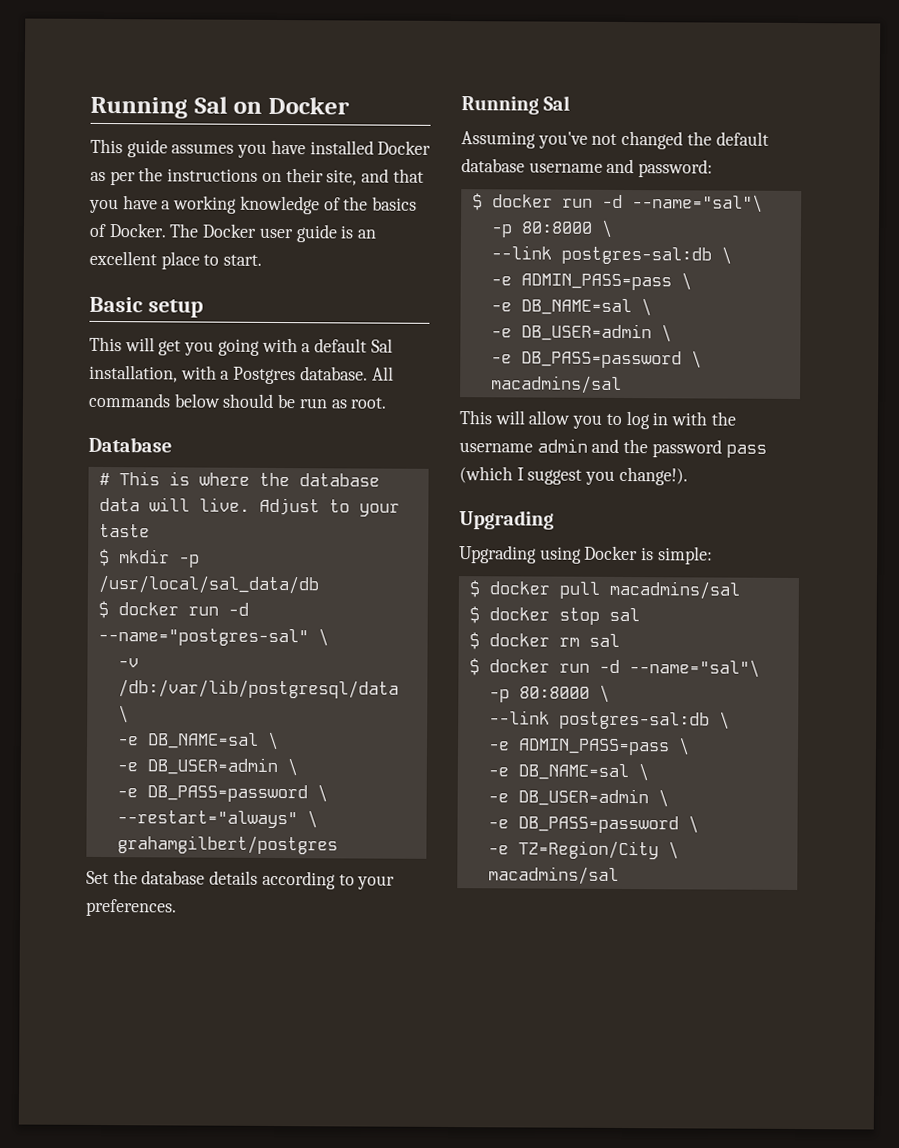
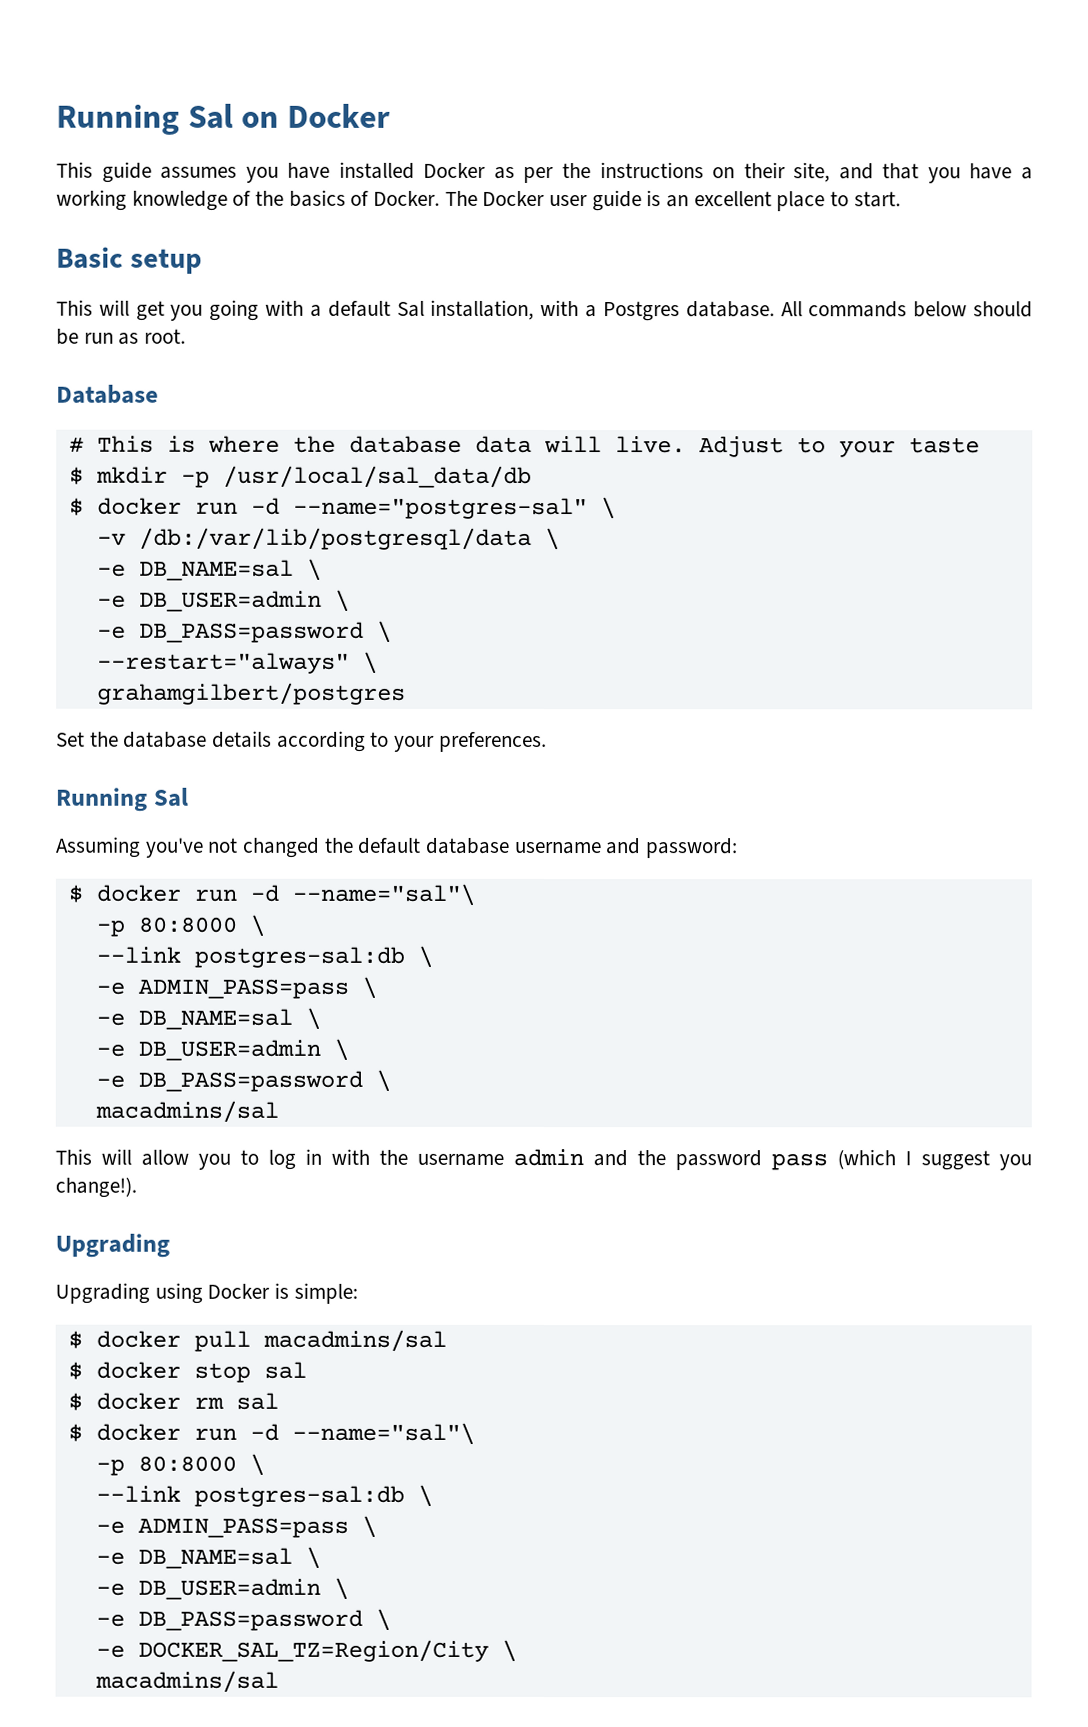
- -e TZ=Region/City \
+ -e DOCKER_SAL_TZ=Region/City \

